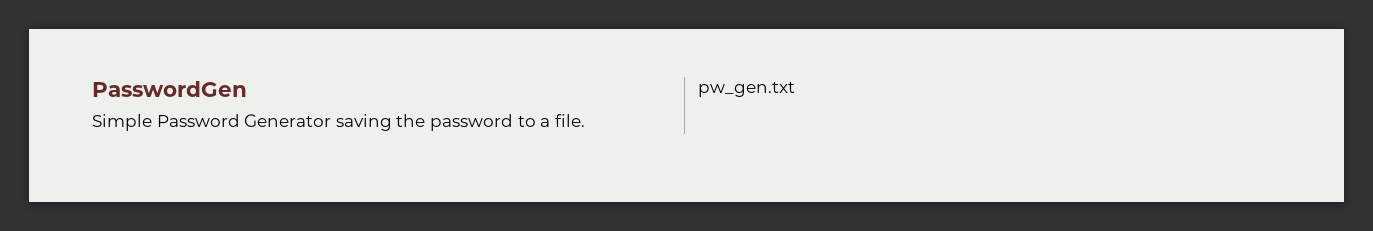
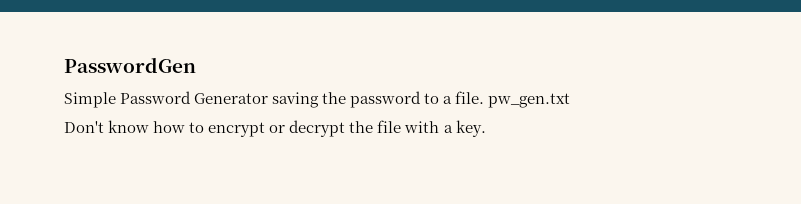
+ Don't know how to encrypt or decrypt the file with a key.

